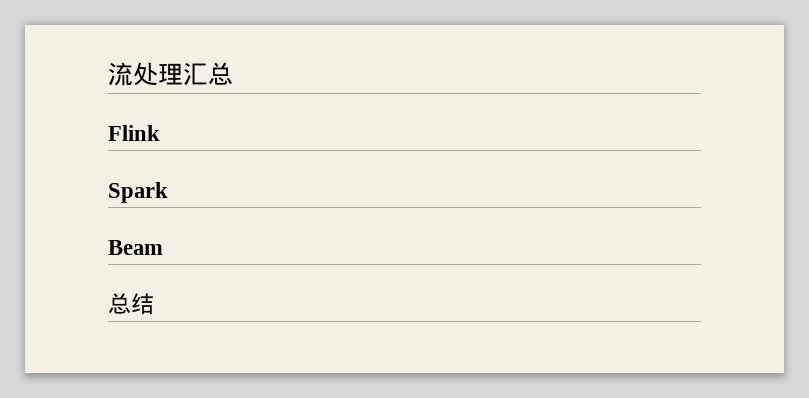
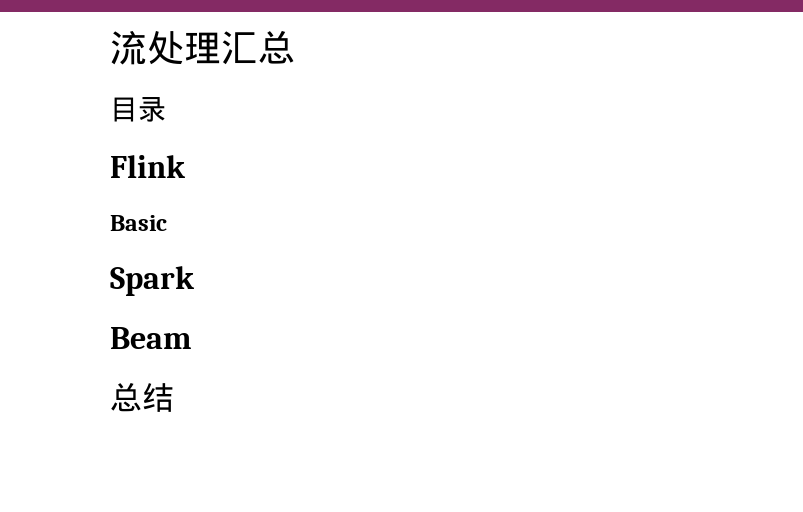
+ 目录
+ Basic

